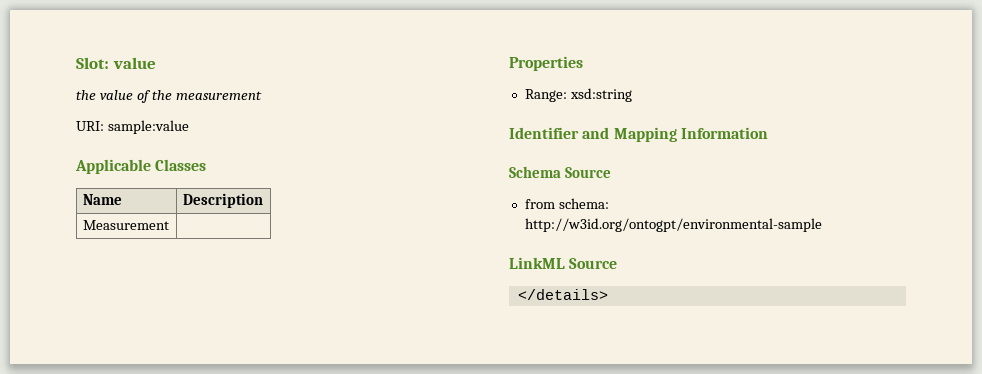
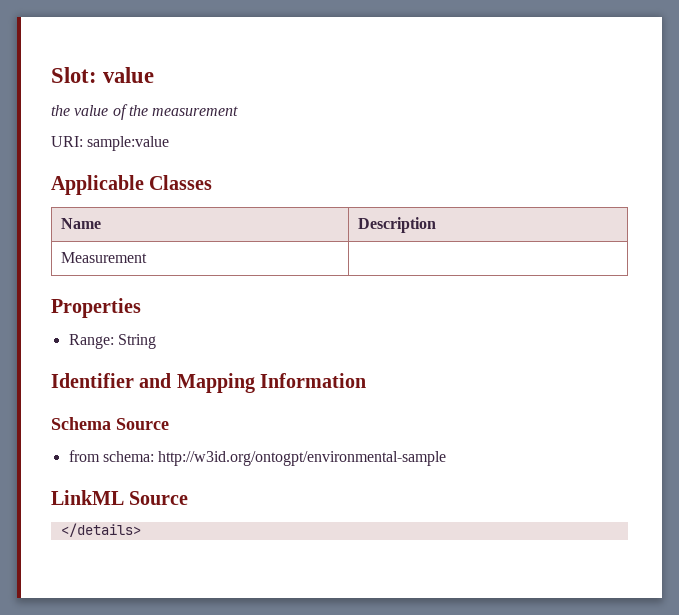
- Range: xsd:string
+ Range: String

